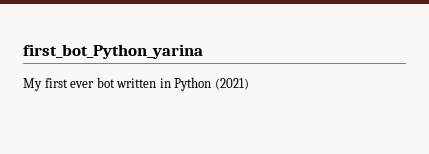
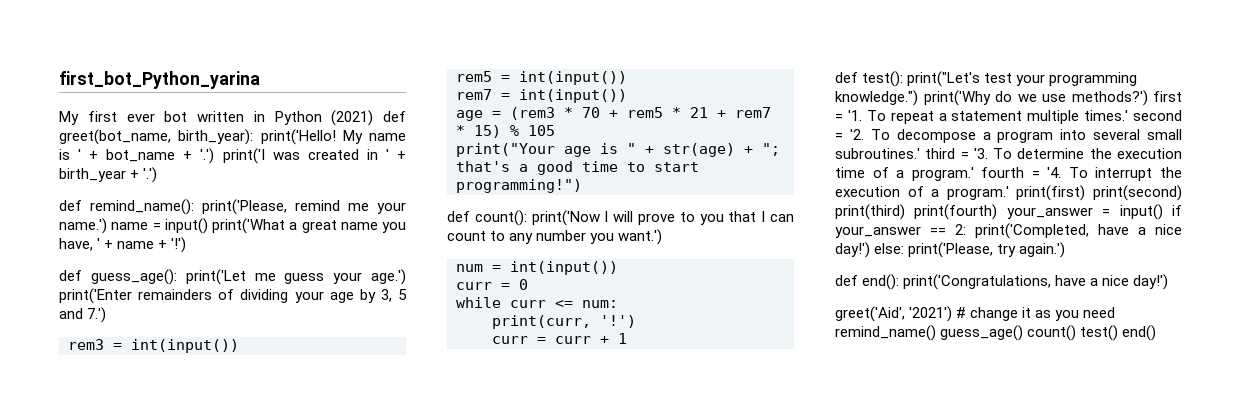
- My first ever bot written in Python (2021)
+ My first ever bot written in Python (2021) def greet(bot_name, birth_year): print('Hello! My name is ' + bot_name + '.') print('I was created in ' + birth_year + '.')
+ def remind_name(): print('Please, remind me your name.') name = input() print('What a great name you have, ' + name + '!')
+ def guess_age(): print('Let me guess your age.') print('Enter remainders of dividing your age by 3, 5 and 7.')
+ rem3 = int(input())
+ rem5 = int(input())
+ rem7 = int(input())
+ age = (rem3 * 70 + rem5 * 21 + rem7 * 15) % 105
+ print("Your age is " + str(age) + "; that's a good time to start programming!")
+ def count(): print('Now I will prove to you that I can count to any number you want.')
+ num = int(input())
+ curr = 0
+ while curr <= num:
+ print(curr, '!')
+ curr = curr + 1
+ def test(): print("Let's test your programming knowledge.") print('Why do we use methods?') first = '1. To repeat a statement multiple times.' second = '2. To decompose a program into several small subroutines.' third = '3. To determine the execution time of a program.' fourth = '4. To interrupt the execution of a program.' print(first) print(second) print(third) print(fourth) your_answer = input() if your_answer == 2: print('Completed, have a nice day!') else: print('Please, try again.')
+ def end(): print('Congratulations, have a nice day!')
+ greet('Aid', '2021') # change it as you need remind_name() guess_age() count() test() end()

